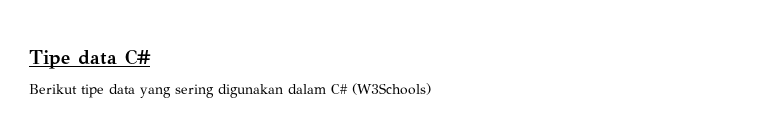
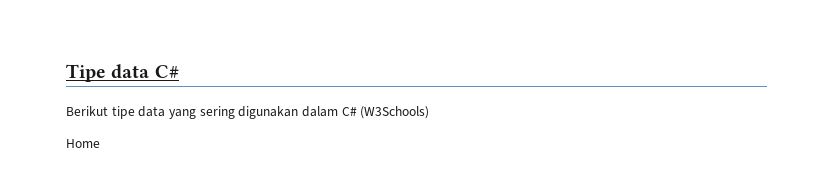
+ Home

